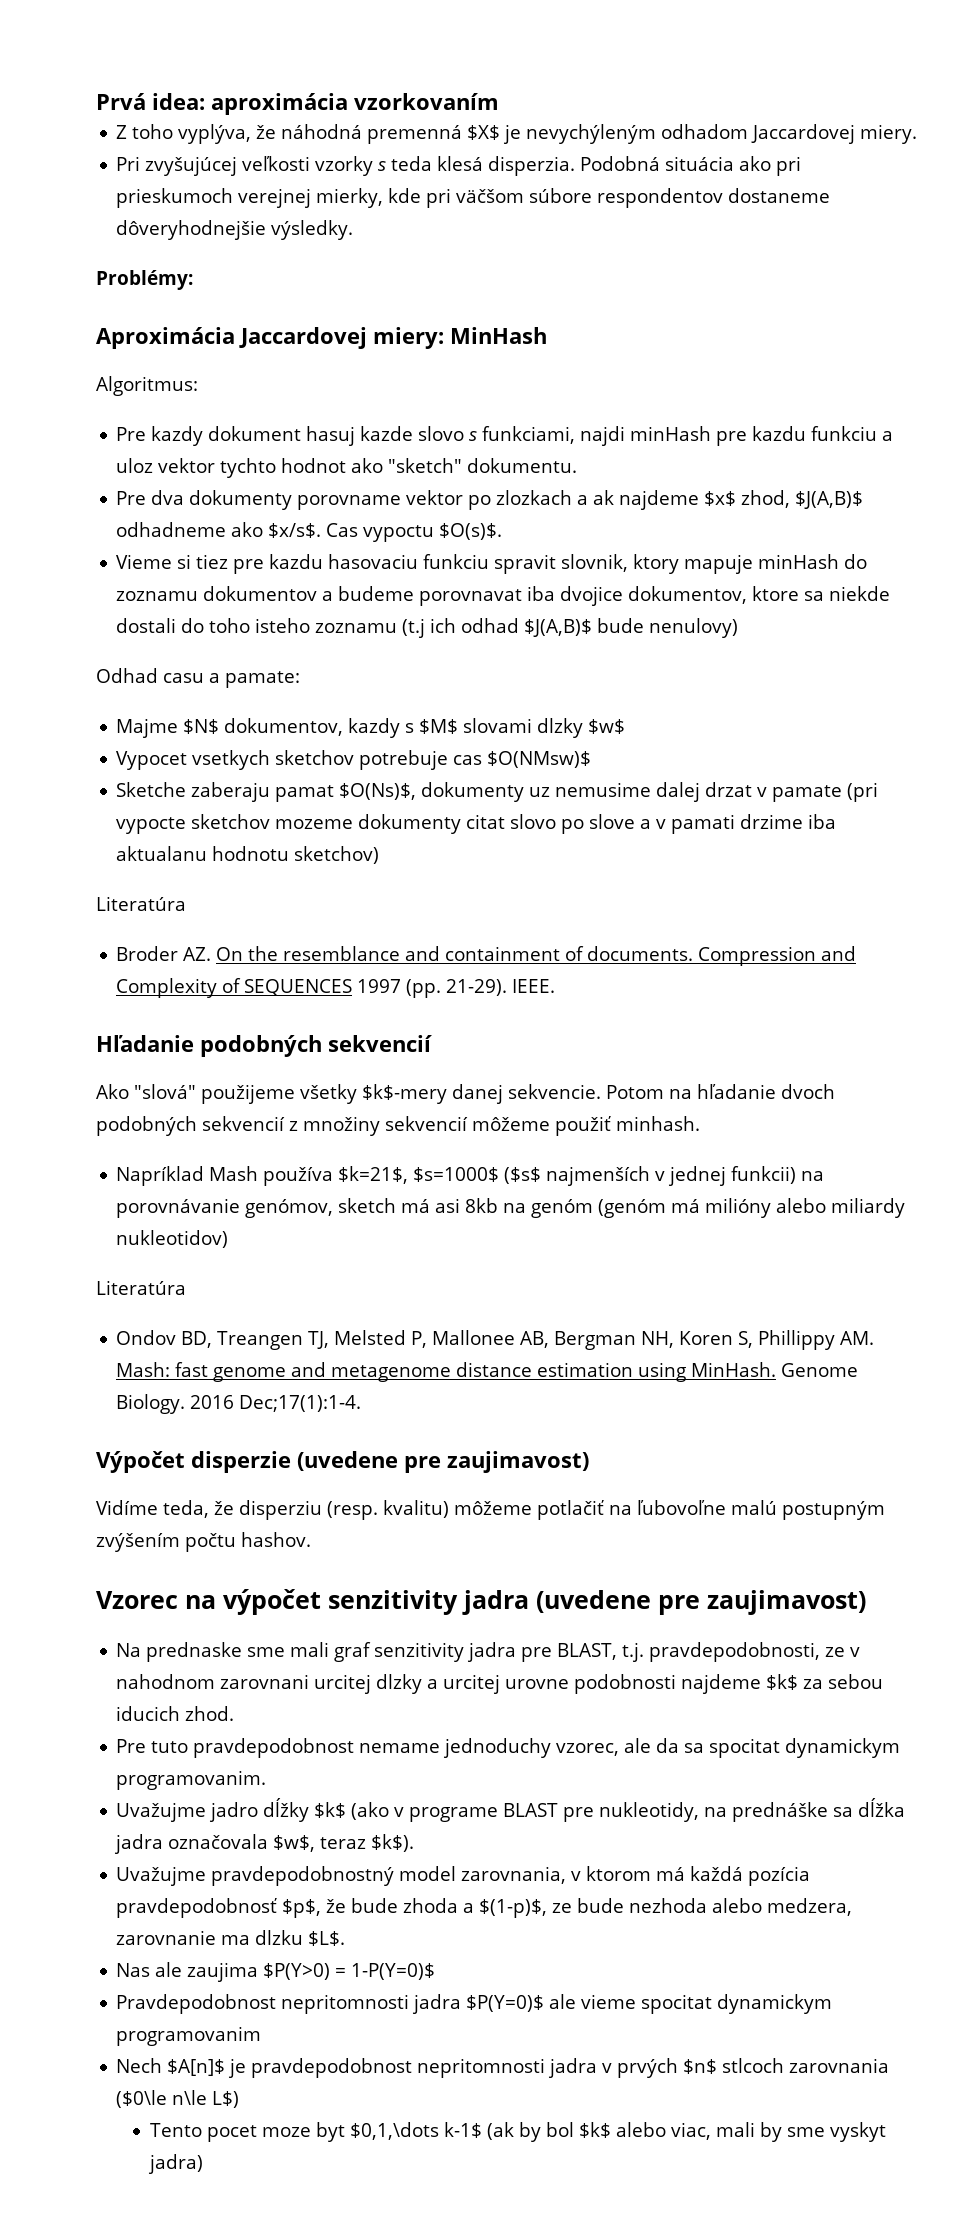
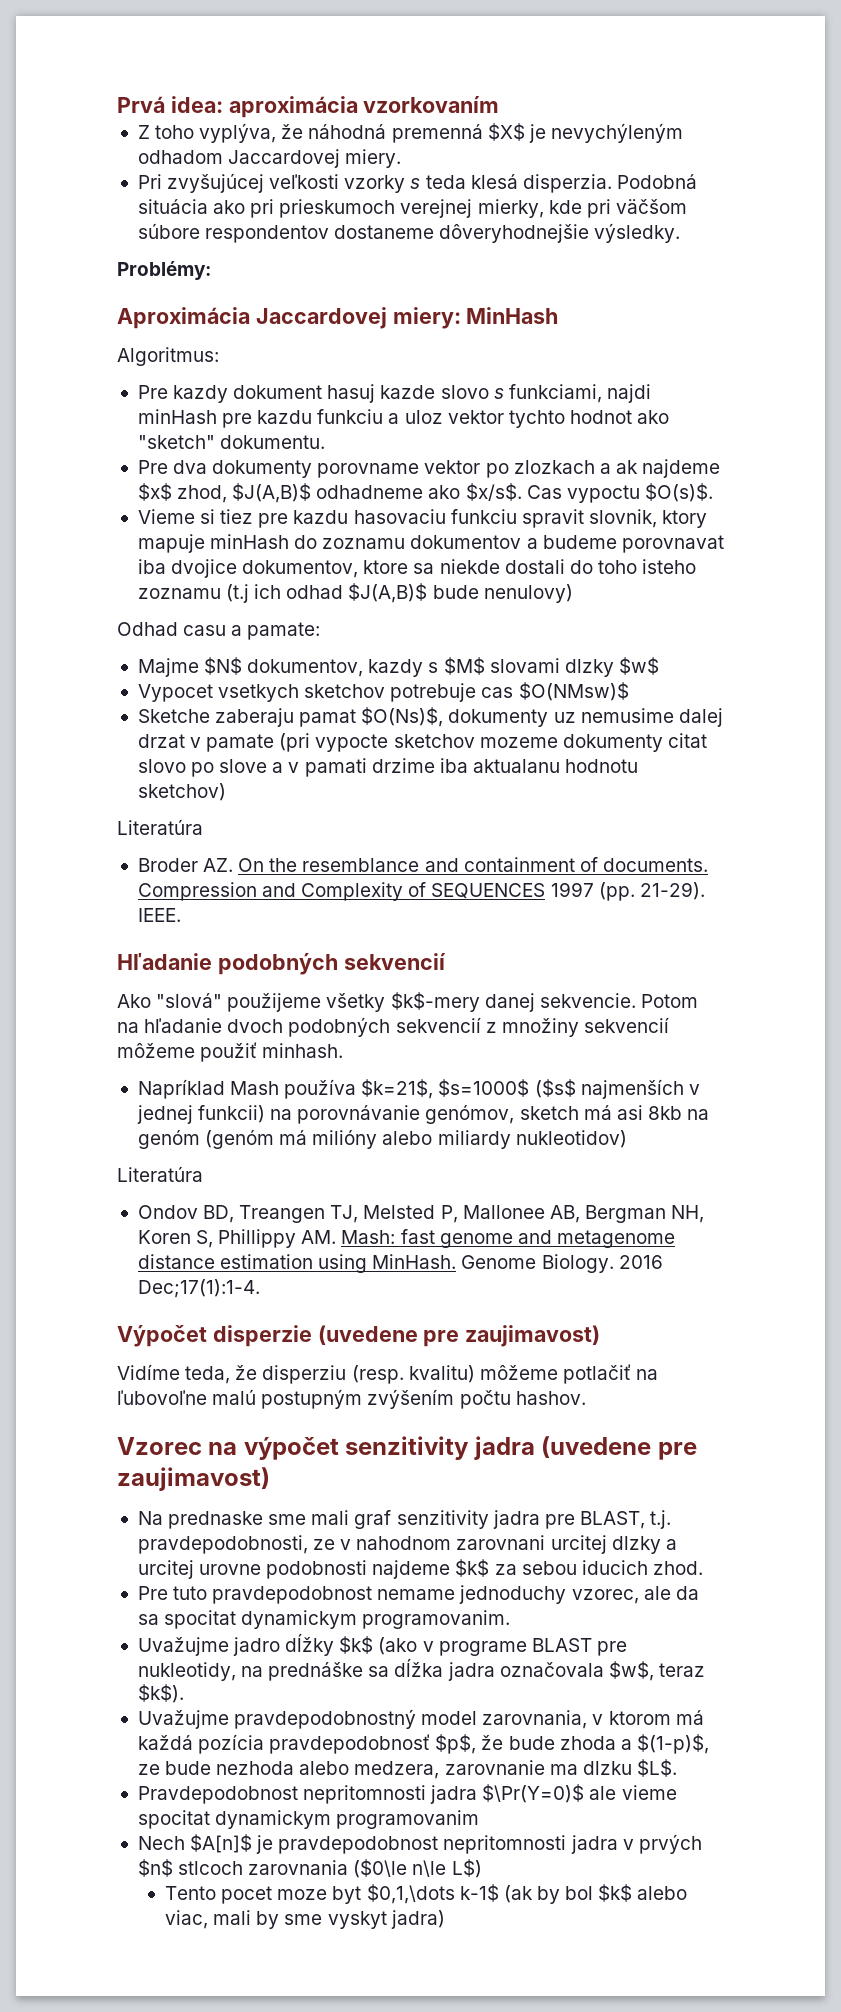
- Nas ale zaujima $P(Y>0) = 1-P(Y=0)$
- Pravdepodobnost nepritomnosti jadra $P(Y=0)$ ale vieme spocitat dynamickym programovanim
+ Pravdepodobnost nepritomnosti jadra $\Pr(Y=0)$ ale vieme spocitat dynamickym programovanim

